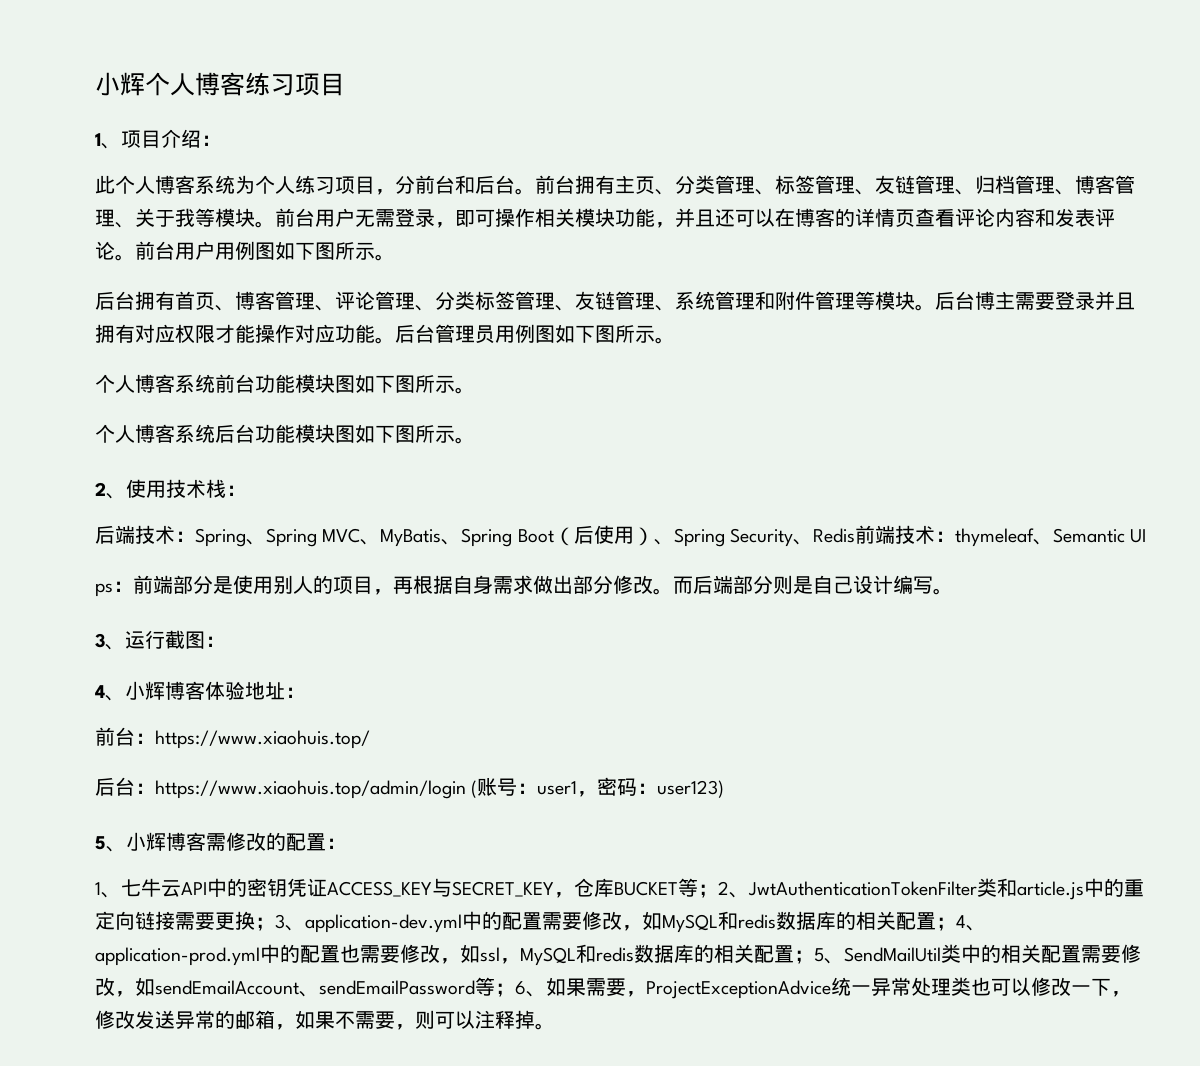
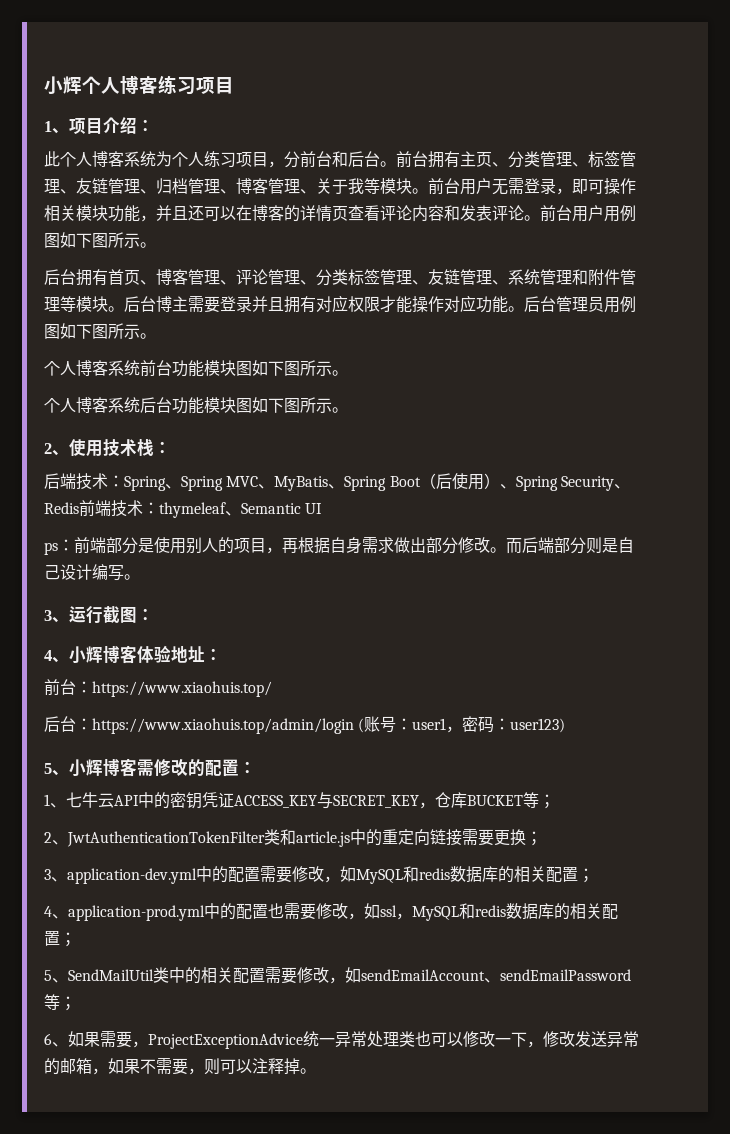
- 1、七牛云API中的密钥凭证ACCESS_KEY与SECRET_KEY，仓库BUCKET等；2、JwtAuthenticationTokenFilter类和article.js中的重定向链接需要更换；3、application-dev.yml中的配置需要修改，如MySQL和redis数据库的相关配置；4、application-prod.yml中的配置也需要修改，如ssl，MySQL和redis数据库的相关配置；5、SendMailUtil类中的相关配置需要修改，如sendEmailAccount、sendEmailPassword等；6、如果需要，ProjectExceptionAdvice统一异常处理类也可以修改一下，修改发送异常的邮箱，如果不需要，则可以注释掉。
+ 1、七牛云API中的密钥凭证ACCESS_KEY与SECRET_KEY，仓库BUCKET等；
+ 2、JwtAuthenticationTokenFilter类和article.js中的重定向链接需要更换；
+ 3、application-dev.yml中的配置需要修改，如MySQL和redis数据库的相关配置；
+ 4、application-prod.yml中的配置也需要修改，如ssl，MySQL和redis数据库的相关配置；
+ 5、SendMailUtil类中的相关配置需要修改，如sendEmailAccount、sendEmailPassword等；
+ 6、如果需要，ProjectExceptionAdvice统一异常处理类也可以修改一下，修改发送异常的邮箱，如果不需要，则可以注释掉。

